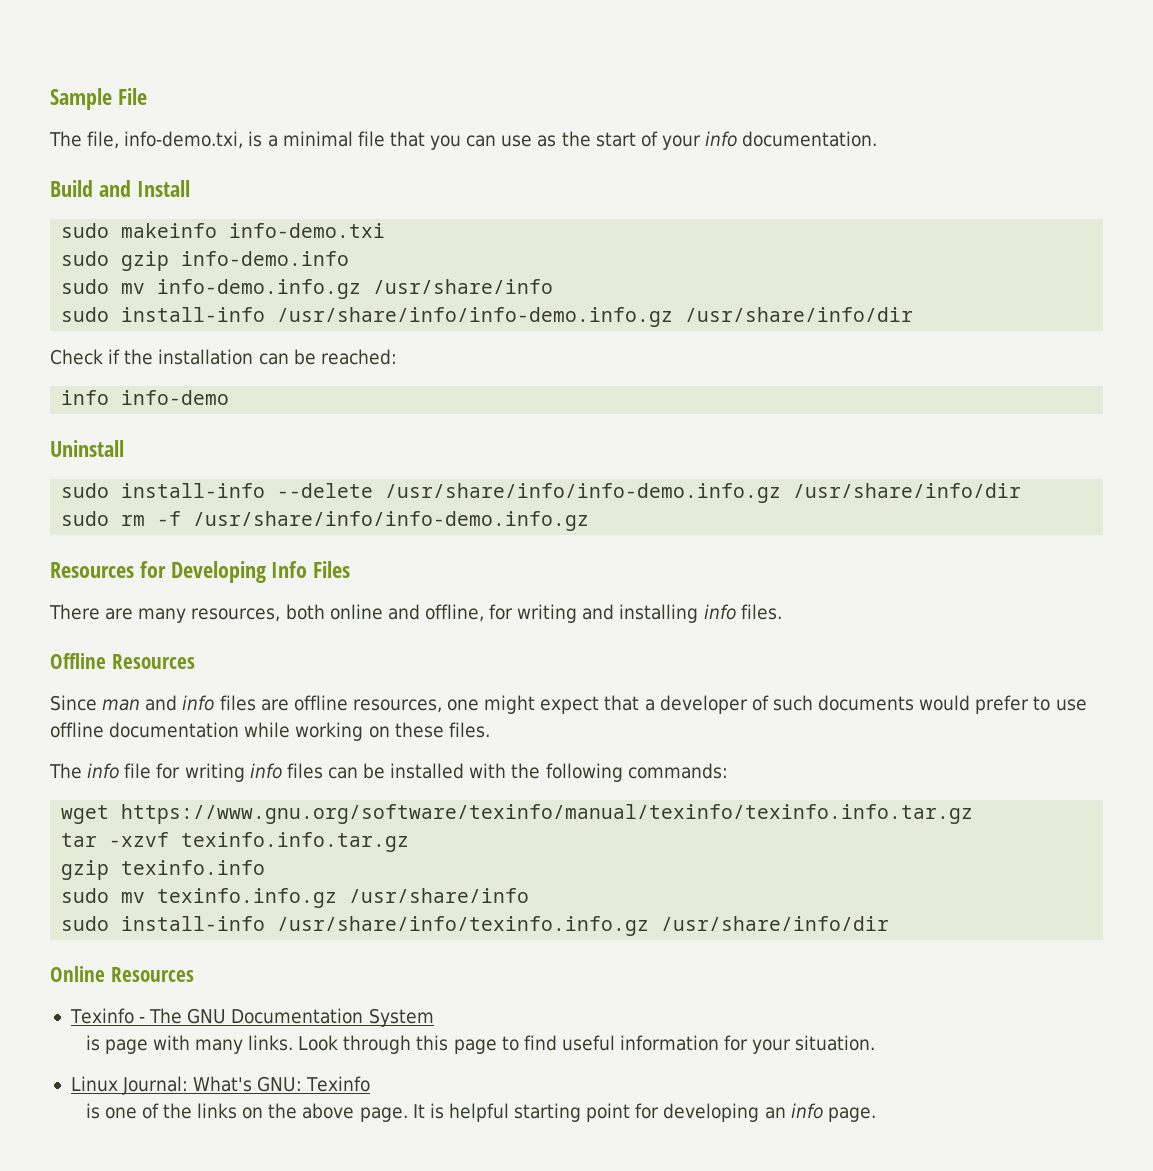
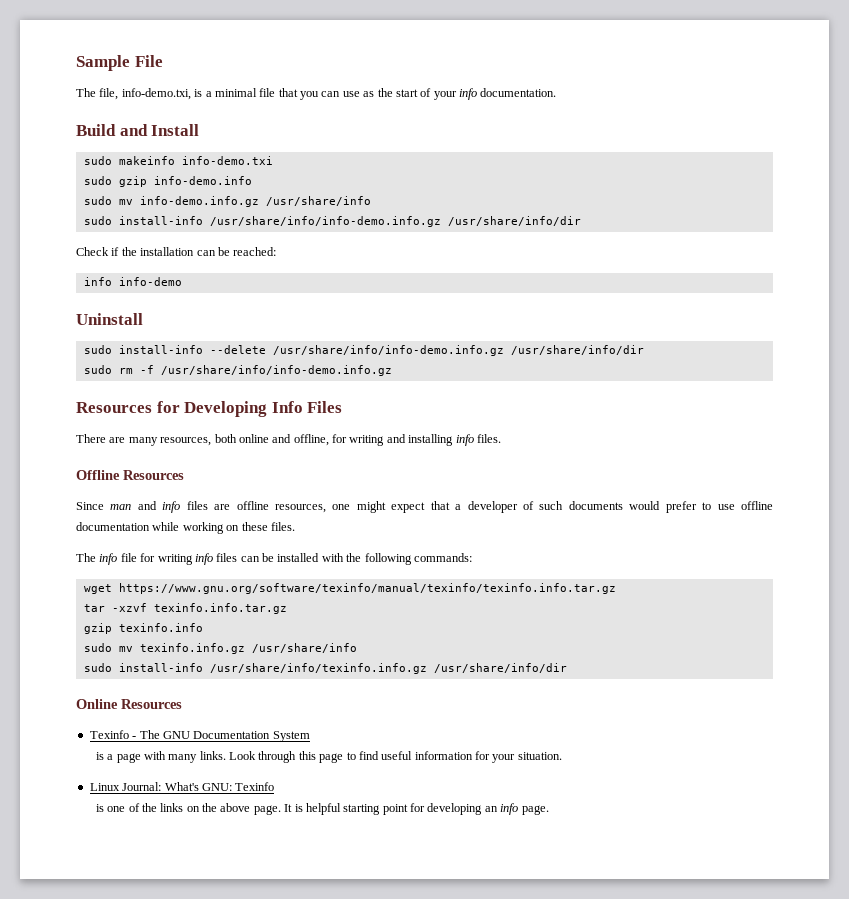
- is page with many links.
+ is a page with many links.

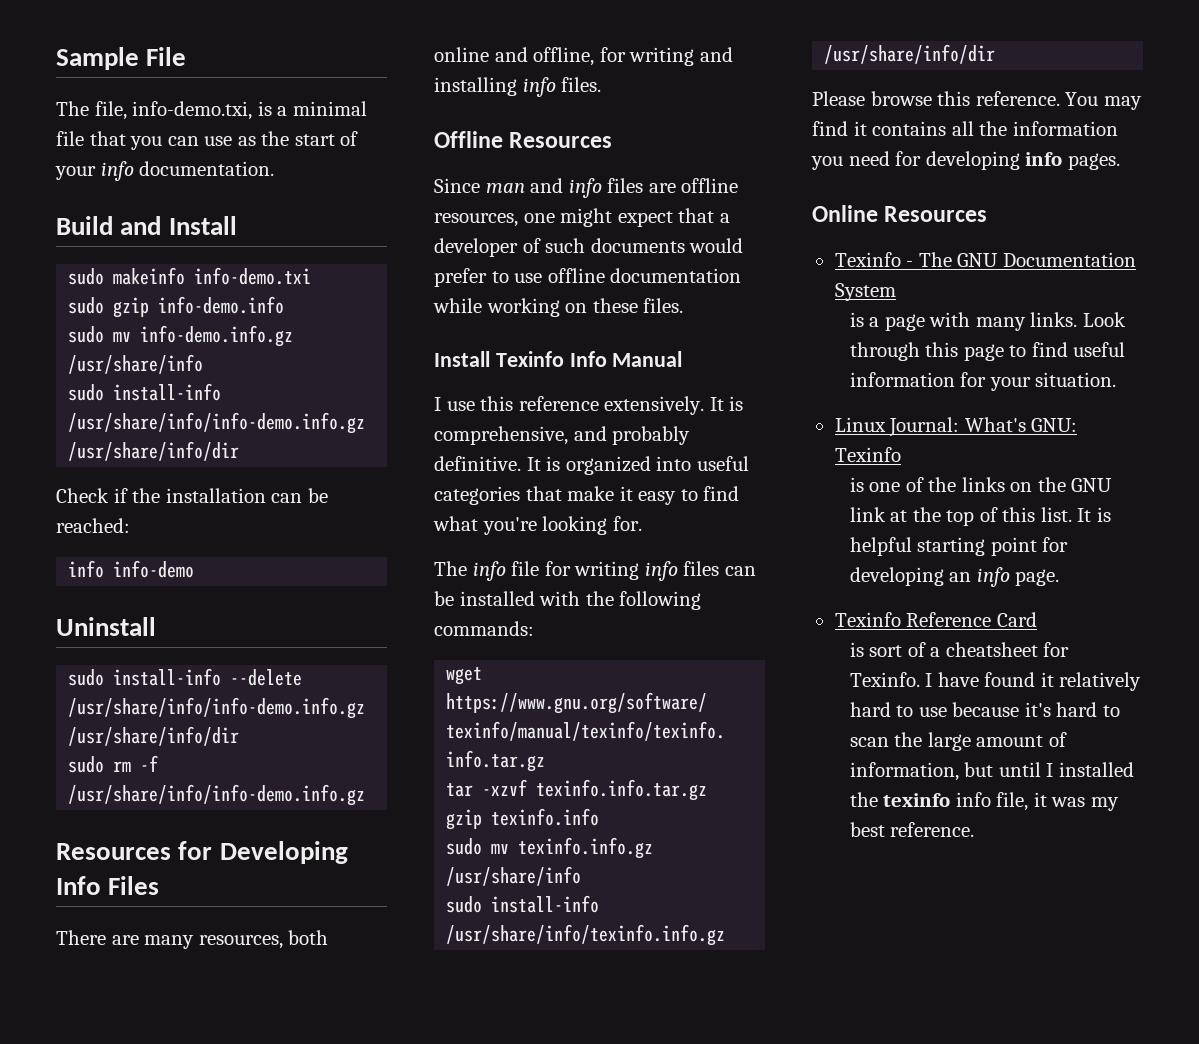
+ Install Texinfo Info Manual
+ I use this reference extensively. It is comprehensive, and probably definitive. It is organized into useful categories that make it easy to find what you're looking for.
+ Please browse this reference. You may find it contains all the information you need for developing info pages.
- is one of the links on the above page.
+ is one of the links on the GNU link at the top of this list.
+ Texinfo Reference Card
+ is sort of a cheatsheet for Texinfo. I have found it relatively hard to use because it's hard to scan the large amount of information, but until I installed the texinfo info file, it was my best reference.

